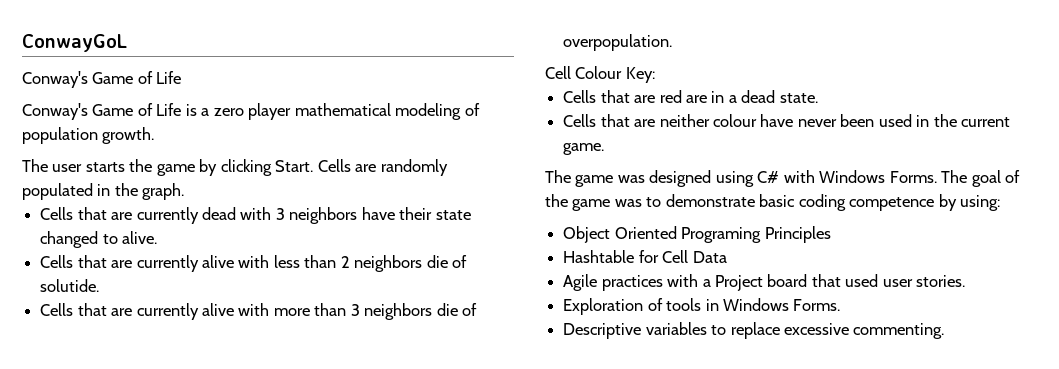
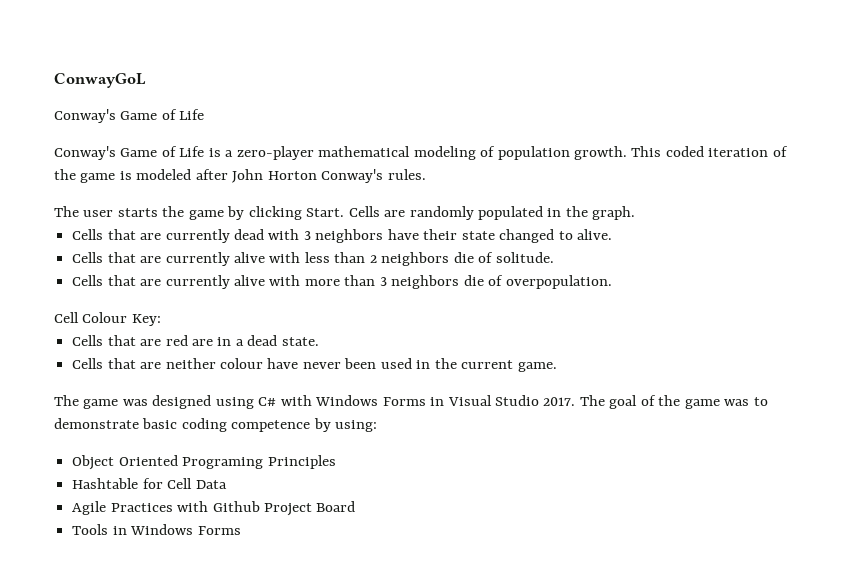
- Conway's Game of Life is a zero player mathematical modeling of population growth.
+ Conway's Game of Life is a zero-player mathematical modeling of population growth. This coded iteration of the game is modeled after John Horton Conway's rules.
- Cells that are currently alive with less than 2 neighbors die of solutide.
+ Cells that are currently alive with less than 2 neighbors die of solitude.
- The game was designed using C# with Windows Forms.
+ The game was designed using C# with Windows Forms in Visual Studio 2017.
- Agile practices with a Project board that used user stories.
- Exploration of tools in Windows Forms.
- Descriptive variables to replace excessive commenting.
+ Agile Practices with Github Project Board
+ Tools in Windows Forms

